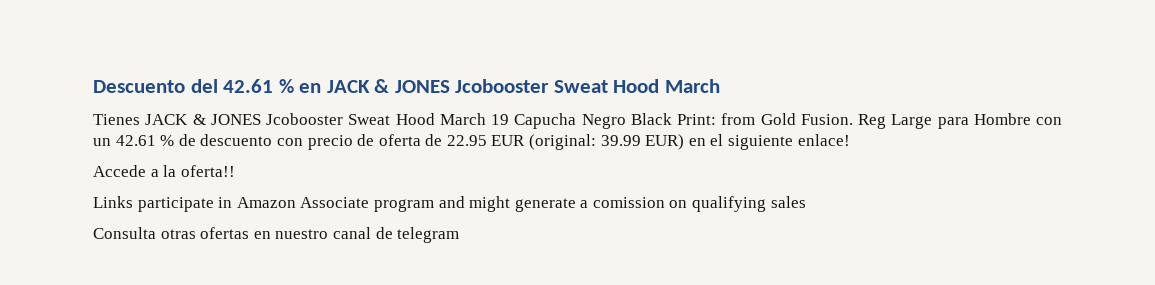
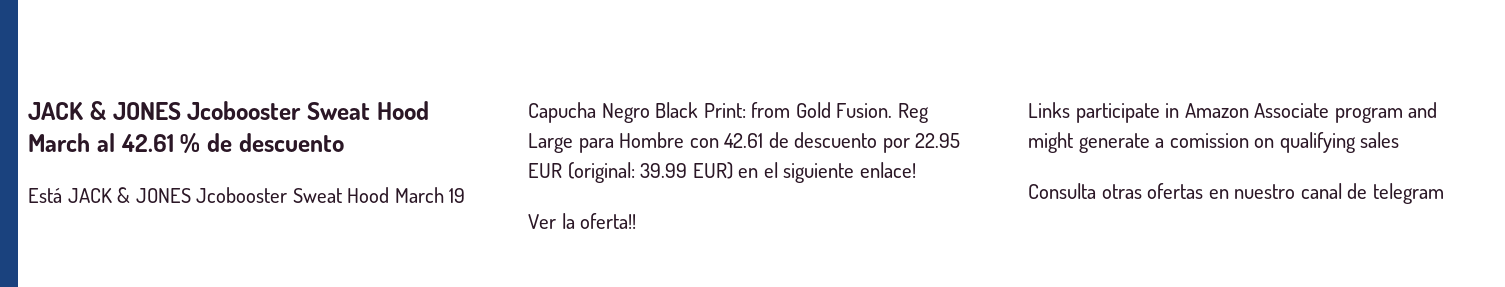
- Descuento del 42.61 % en JACK & JONES Jcobooster Sweat Hood March
- Tienes JACK & JONES Jcobooster Sweat Hood March 19 Capucha Negro Black Print: from Gold Fusion.
+ JACK & JONES Jcobooster Sweat Hood March al 42.61 % de descuento
+ Está JACK & JONES Jcobooster Sweat Hood March 19 Capucha Negro Black Print: from Gold Fusion.
- Reg Large para Hombre con un 42.61 % de descuento con precio de oferta de 22.95 EUR (original: 39.99 EUR) en el siguiente enlace!
+ Reg Large para Hombre con 42.61 de descuento por 22.95 EUR (original: 39.99 EUR) en el siguiente enlace!
- Accede a la oferta!!
+ Ver la oferta!!

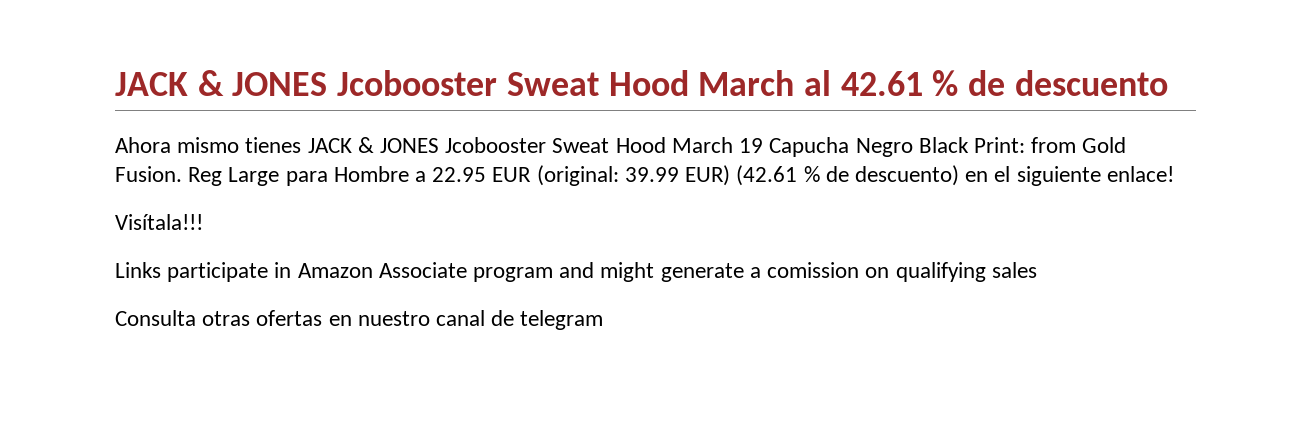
- Está JACK & JONES Jcobooster Sweat Hood March 19 Capucha Negro Black Print: from Gold Fusion.
+ Ahora mismo tienes JACK & JONES Jcobooster Sweat Hood March 19 Capucha Negro Black Print: from Gold Fusion.
- Reg Large para Hombre con 42.61 de descuento por 22.95 EUR (original: 39.99 EUR) en el siguiente enlace!
+ Reg Large para Hombre a 22.95 EUR (original: 39.99 EUR) (42.61 % de descuento) en el siguiente enlace!
- Ver la oferta!!
+ Visítala!!!

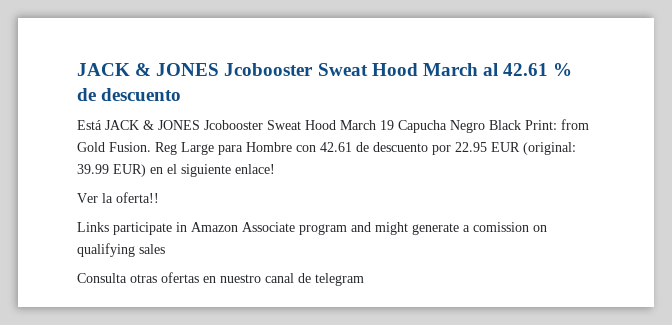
- Ahora mismo tienes JACK & JONES Jcobooster Sweat Hood March 19 Capucha Negro Black Print: from Gold Fusion.
+ Está JACK & JONES Jcobooster Sweat Hood March 19 Capucha Negro Black Print: from Gold Fusion.
- Reg Large para Hombre a 22.95 EUR (original: 39.99 EUR) (42.61 % de descuento) en el siguiente enlace!
+ Reg Large para Hombre con 42.61 de descuento por 22.95 EUR (original: 39.99 EUR) en el siguiente enlace!
- Visítala!!!
+ Ver la oferta!!

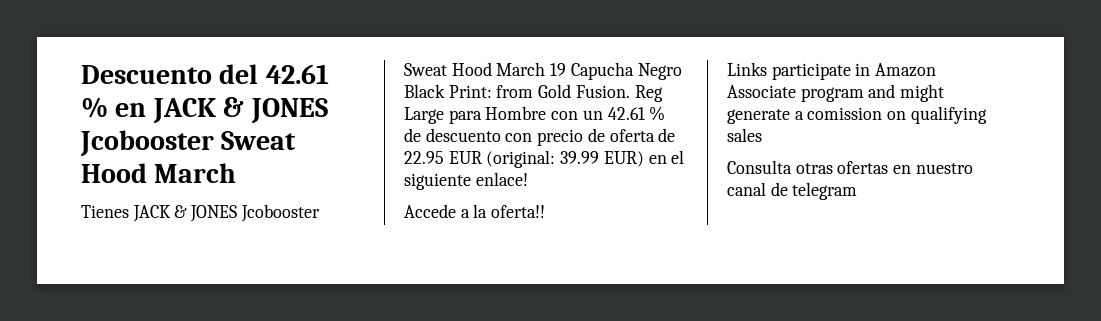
- JACK & JONES Jcobooster Sweat Hood March al 42.61 % de descuento
- Está JACK & JONES Jcobooster Sweat Hood March 19 Capucha Negro Black Print: from Gold Fusion.
+ Descuento del 42.61 % en JACK & JONES Jcobooster Sweat Hood March
+ Tienes JACK & JONES Jcobooster Sweat Hood March 19 Capucha Negro Black Print: from Gold Fusion.
- Reg Large para Hombre con 42.61 de descuento por 22.95 EUR (original: 39.99 EUR) en el siguiente enlace!
+ Reg Large para Hombre con un 42.61 % de descuento con precio de oferta de 22.95 EUR (original: 39.99 EUR) en el siguiente enlace!
- Ver la oferta!!
+ Accede a la oferta!!

